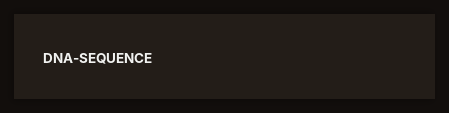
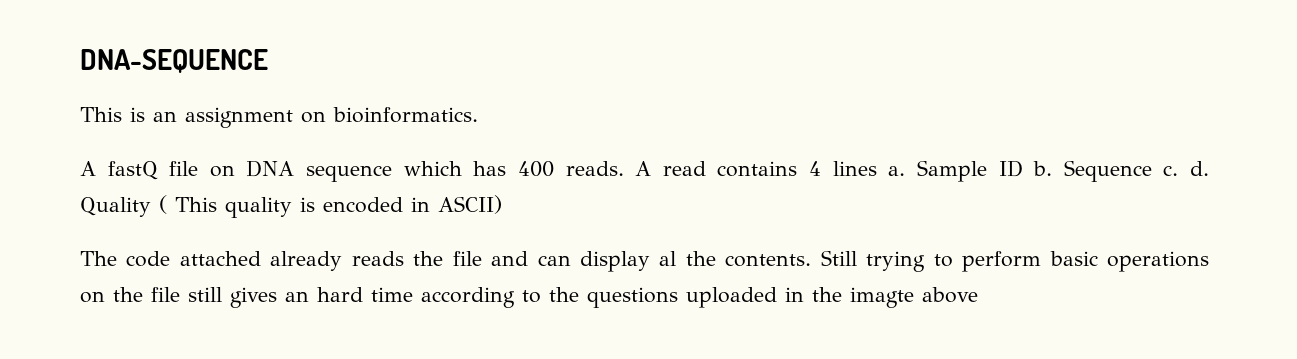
+ This is an assignment on bioinformatics.
+ A fastQ file on DNA sequence which has 400 reads. A read contains 4 lines a. Sample ID b. Sequence c. d. Quality ( This quality is encoded in ASCII)
+ The code attached already reads the file and can display al the contents. Still trying to perform basic operations on the file still gives an hard time according to the questions uploaded in the imagte above

